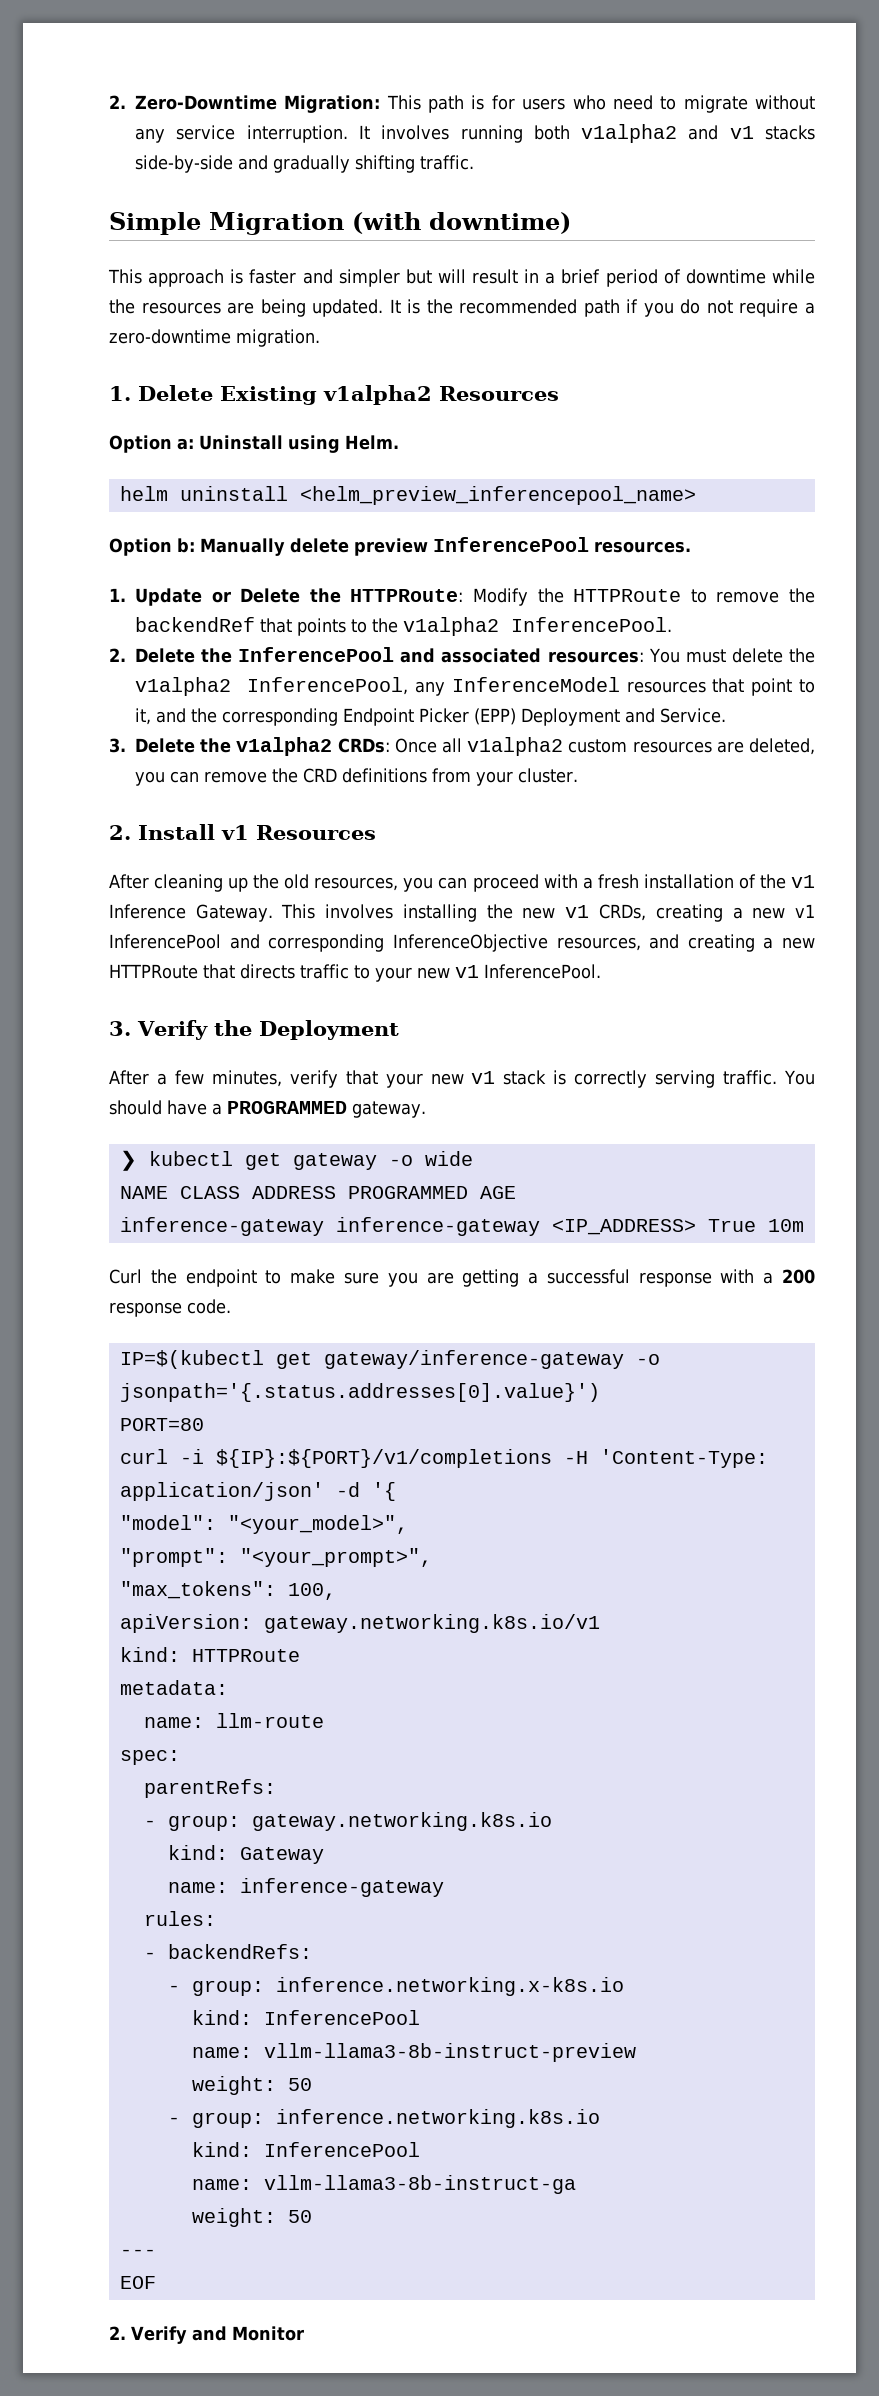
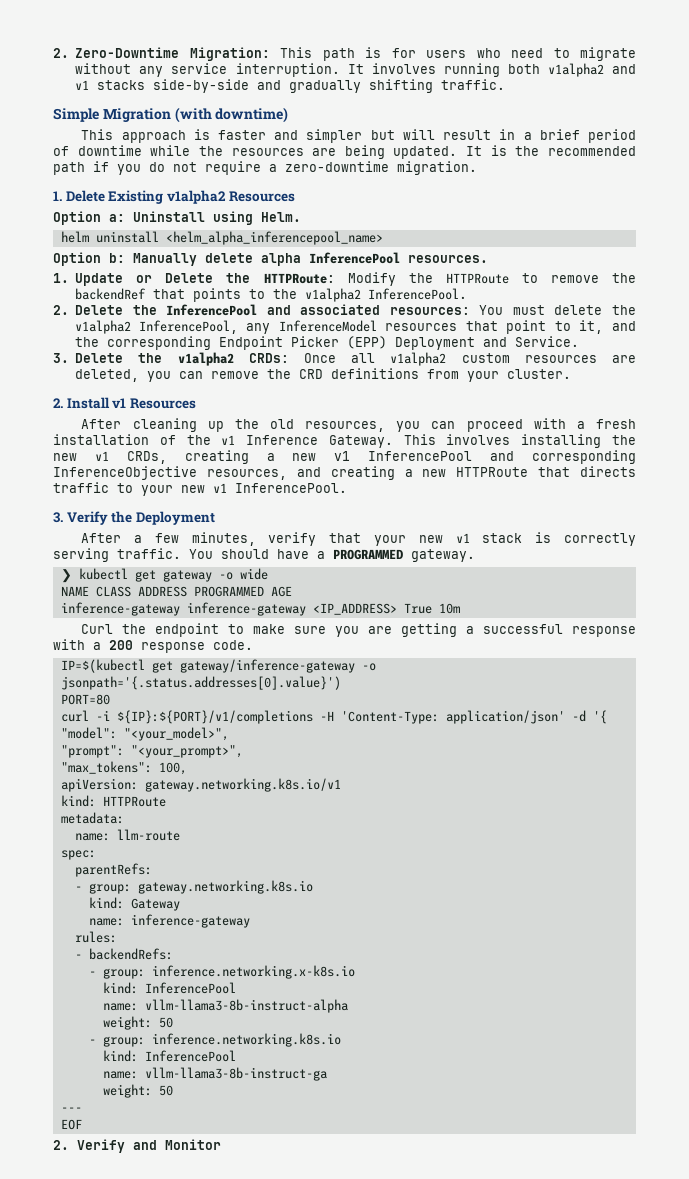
- helm uninstall <helm_preview_inferencepool_name>
+ helm uninstall <helm_alpha_inferencepool_name>
- Option b: Manually delete preview InferencePool resources.
+ Option b: Manually delete alpha InferencePool resources.
- name: vllm-llama3-8b-instruct-preview
+ name: vllm-llama3-8b-instruct-alpha

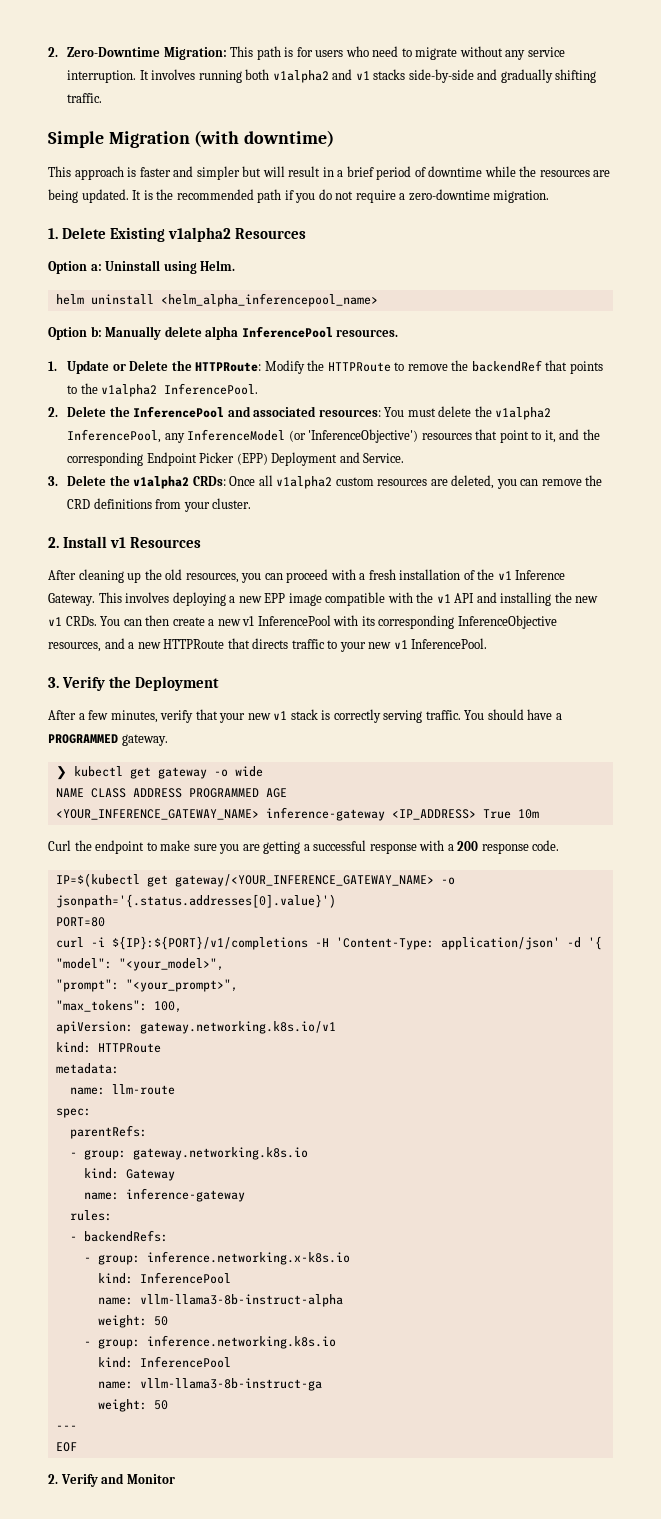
- 2. Delete the InferencePool and associated resources: You must delete the v1alpha2 InferencePool, any InferenceModel resources that point to it, and the corresponding Endpoint Picker (EPP) Deployment and Service.
+ 2. Delete the InferencePool and associated resources: You must delete the v1alpha2 InferencePool, any InferenceModel (or 'InferenceObjective') resources that point to it, and the corresponding Endpoint Picker (EPP) Deployment and Service.
- This involves installing the new v1 CRDs, creating a new v1 InferencePool and corresponding InferenceObjective resources, and creating a new HTTPRoute that directs traffic to your new v1 InferencePool.
+ This involves deploying a new EPP image compatible with the v1 API and installing the new v1 CRDs. You can then create a new v1 InferencePool with its corresponding InferenceObjective resources, and a new HTTPRoute that directs traffic to your new v1 InferencePool.
- inference-gateway inference-gateway <IP_ADDRESS> True 10m
+ <YOUR_INFERENCE_GATEWAY_NAME> inference-gateway <IP_ADDRESS> True 10m
- IP=$(kubectl get gateway/inference-gateway -o jsonpath='{.status.addresses[0].value}')
+ IP=$(kubectl get gateway/<YOUR_INFERENCE_GATEWAY_NAME> -o jsonpath='{.status.addresses[0].value}')

